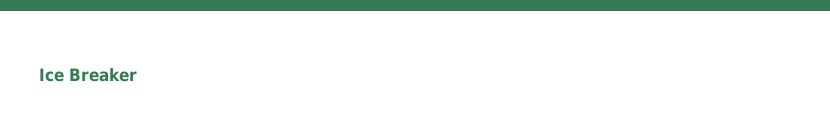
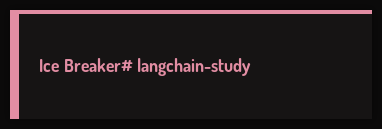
- Ice Breaker
+ Ice Breaker# langchain-study

